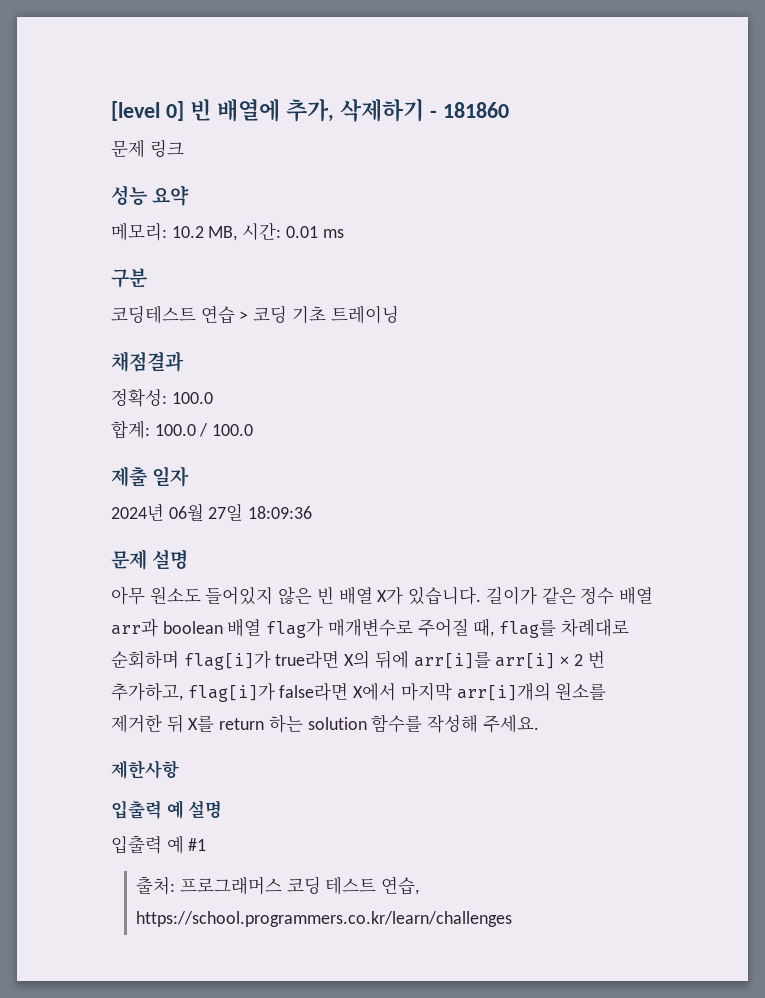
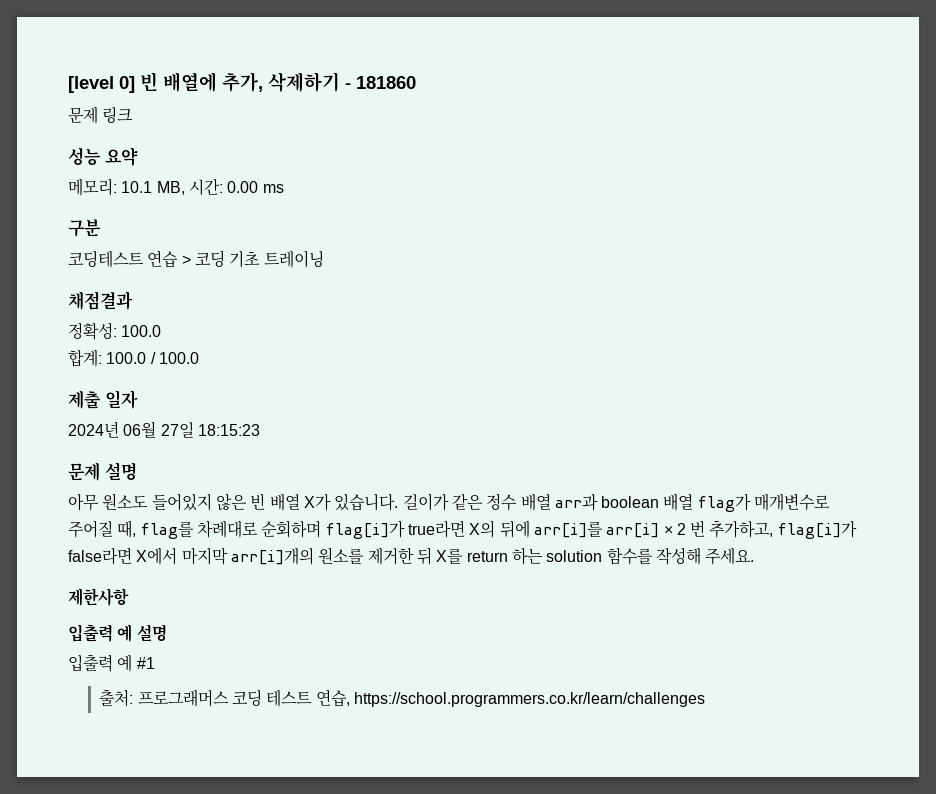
- 메모리: 10.2 MB, 시간: 0.01 ms
+ 메모리: 10.1 MB, 시간: 0.00 ms
- 2024년 06월 27일 18:09:36
+ 2024년 06월 27일 18:15:23

